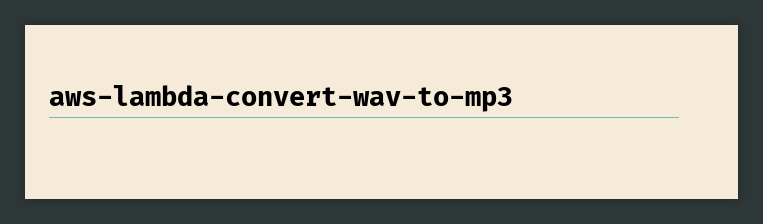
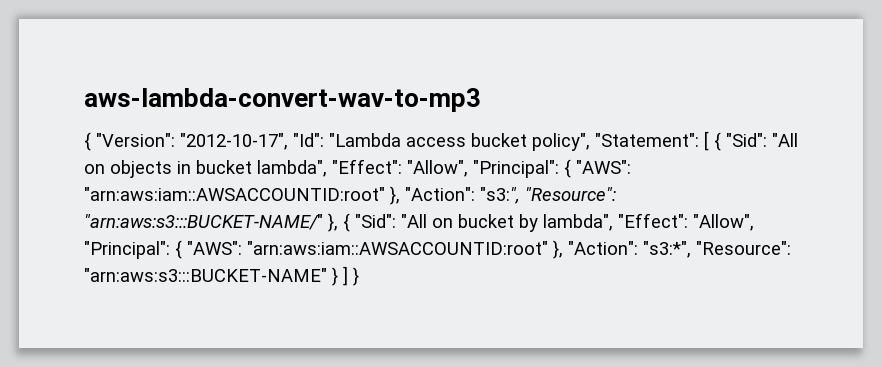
+ { "Version": "2012-10-17", "Id": "Lambda access bucket policy", "Statement": [ { "Sid": "All on objects in bucket lambda", "Effect": "Allow", "Principal": { "AWS": "arn:aws:iam::AWSACCOUNTID:root" }, "Action": "s3:", "Resource": "arn:aws:s3:::BUCKET-NAME/" }, { "Sid": "All on bucket by lambda", "Effect": "Allow", "Principal": { "AWS": "arn:aws:iam::AWSACCOUNTID:root" }, "Action": "s3:*", "Resource": "arn:aws:s3:::BUCKET-NAME" } ] }

